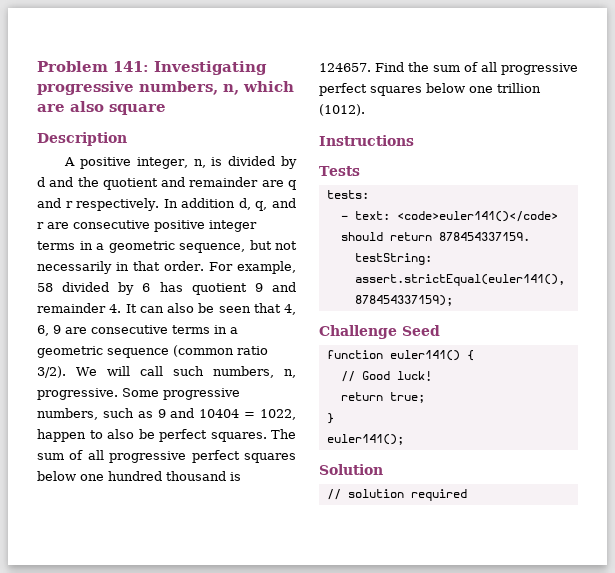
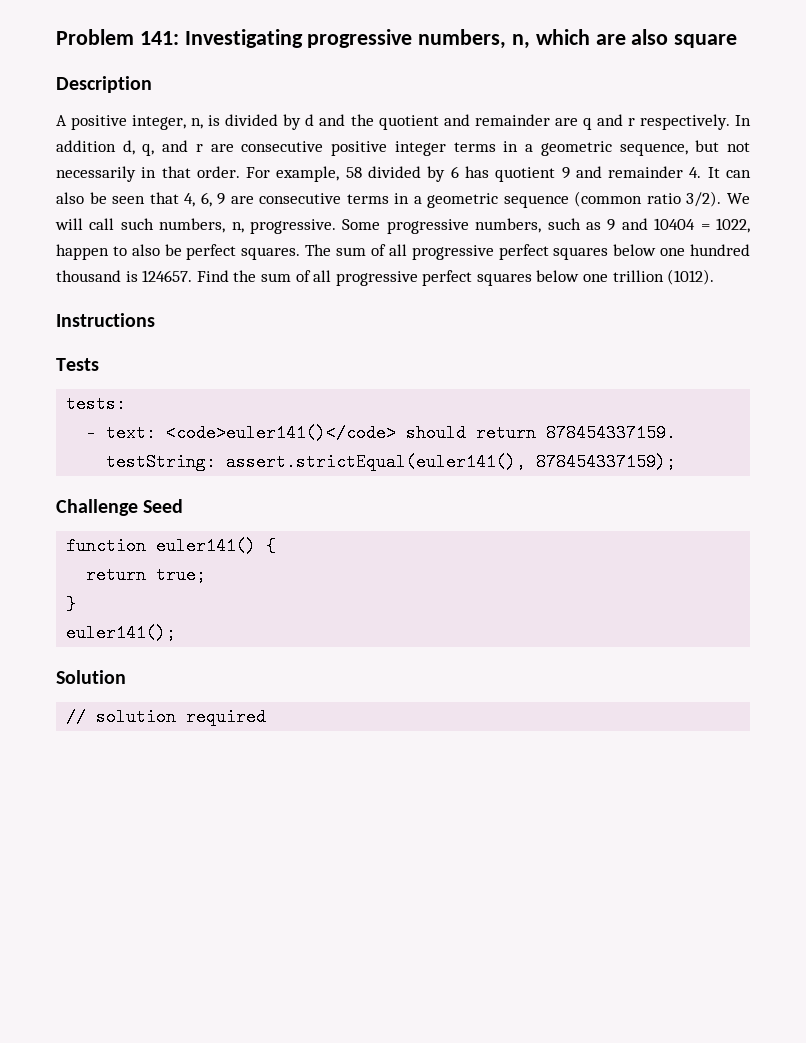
- // Good luck!

